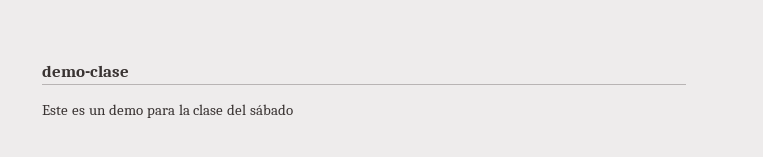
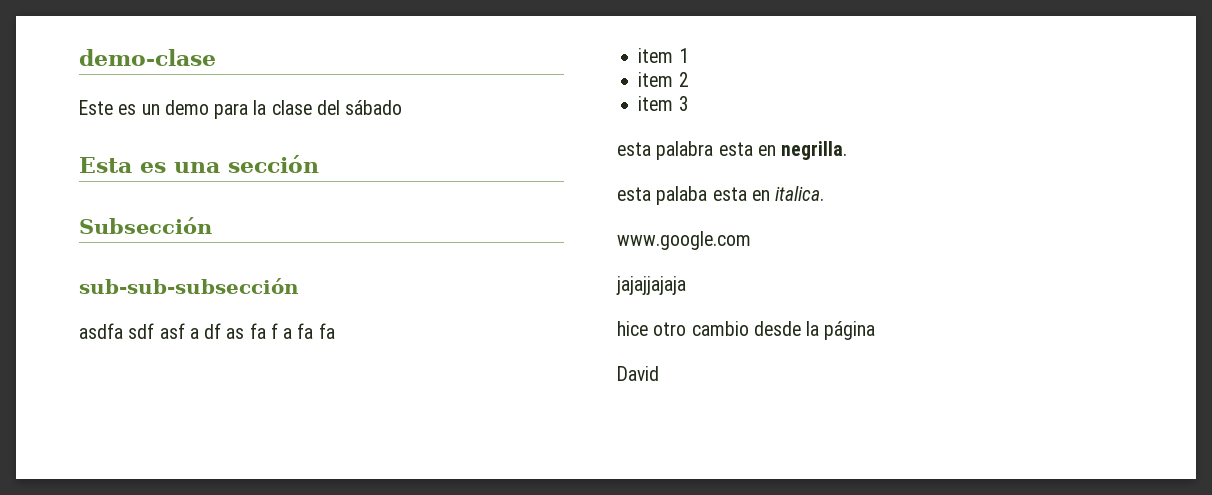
+ Esta es una sección
+ Subsección
+ sub-sub-subsección
+ asdfa sdf asf a df as fa f a fa fa
+ item 1
+ item 2
+ item 3
+ esta palabra esta en negrilla.
+ esta palaba esta en italica.
+ www.google.com
+ jajajjajaja
+ hice otro cambio desde la página
+ David

